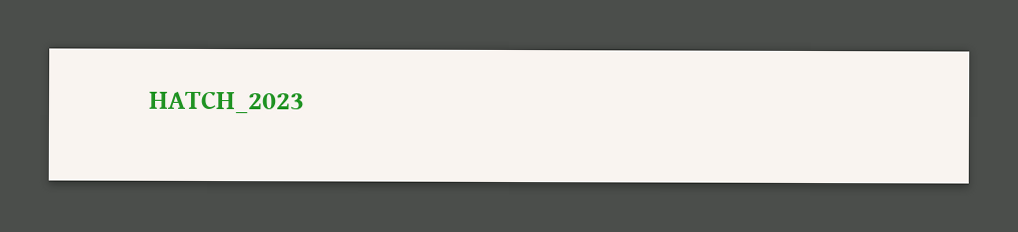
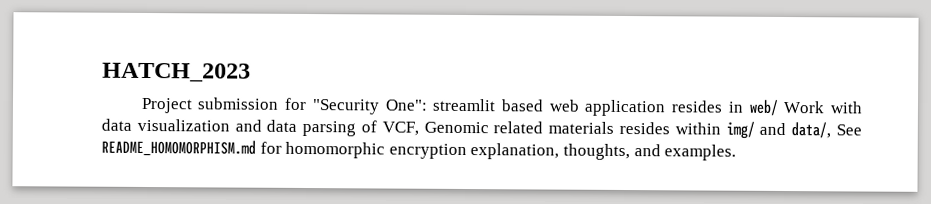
+ Project submission for "Security One": streamlit based web application resides in web/ Work with data visualization and data parsing of VCF, Genomic related materials resides within img/ and data/, See README_HOMOMORPHISM.md for homomorphic encryption explanation, thoughts, and examples.

